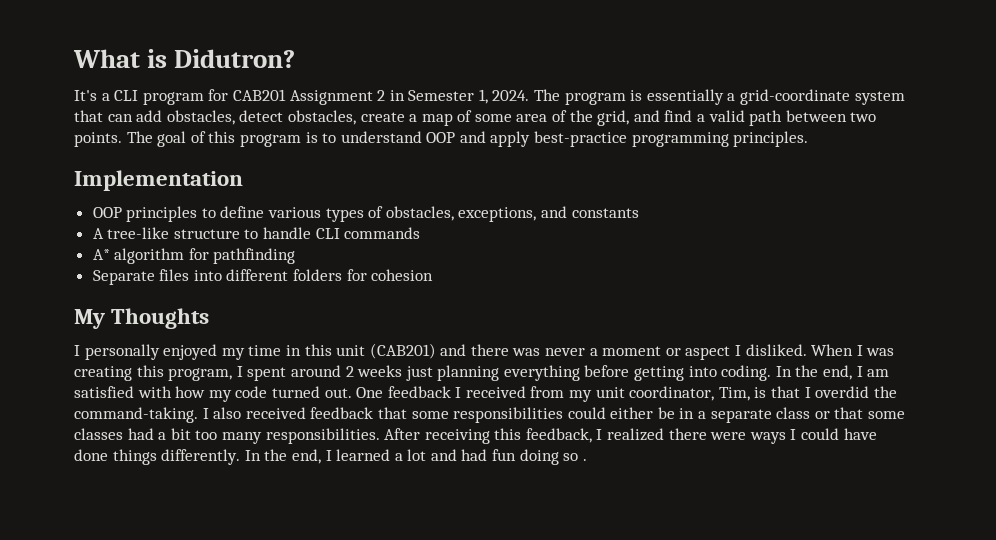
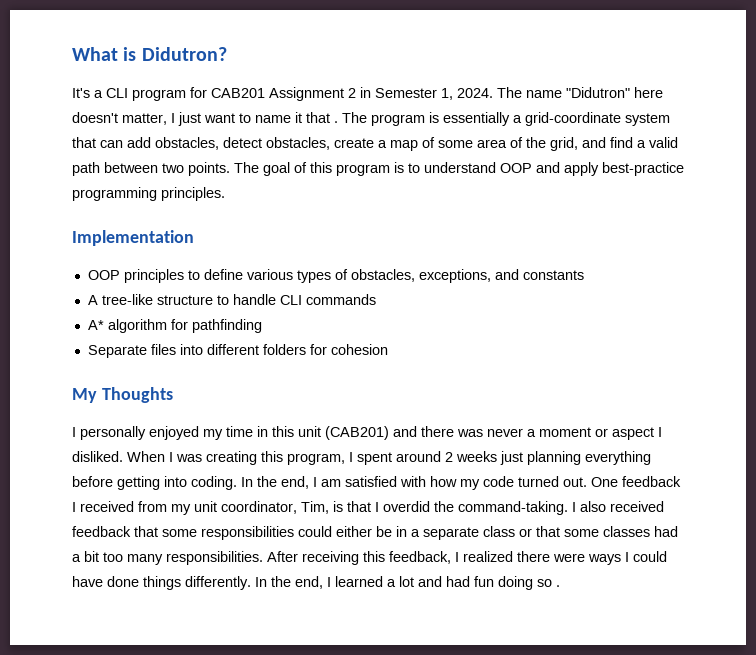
- The program is essentially a grid-coordinate system that can add obstacles, detect obstacles, create a map of some area of the grid, and find a valid path between two points.
+ The name "Didutron" here doesn't matter, I just want to name it that . The program is essentially a grid-coordinate system that can add obstacles, detect obstacles, create a map of some area of the grid, and find a valid path between two points.

